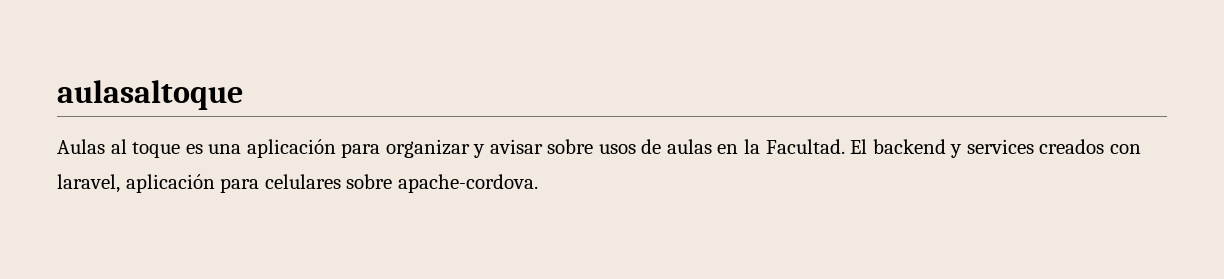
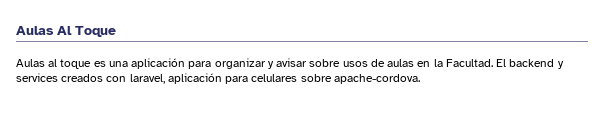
- aulasaltoque
+ Aulas Al Toque

